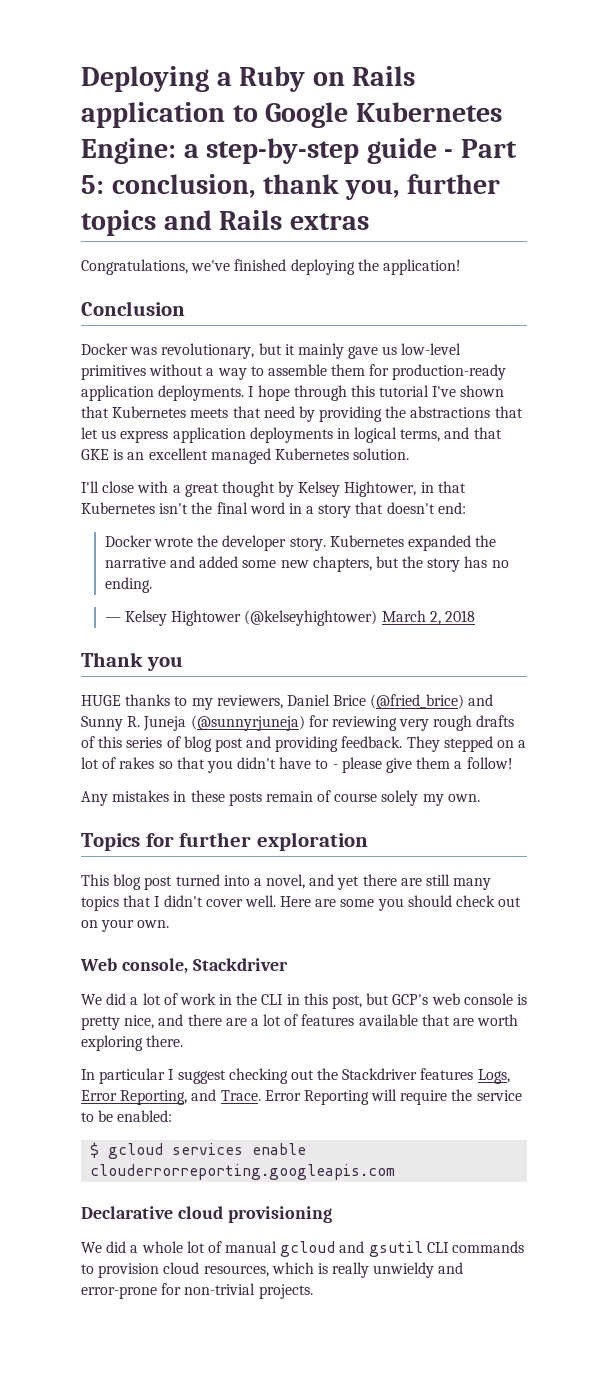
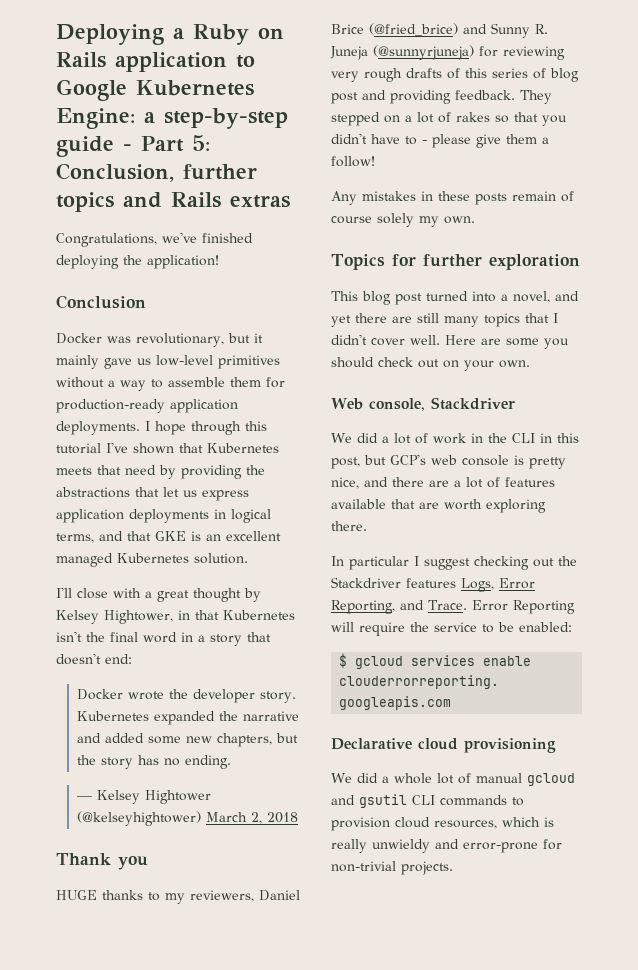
- Deploying a Ruby on Rails application to Google Kubernetes Engine: a step-by-step guide - Part 5: conclusion, thank you, further topics and Rails extras
+ Deploying a Ruby on Rails application to Google Kubernetes Engine: a step-by-step guide - Part 5: Conclusion, further topics and Rails extras

